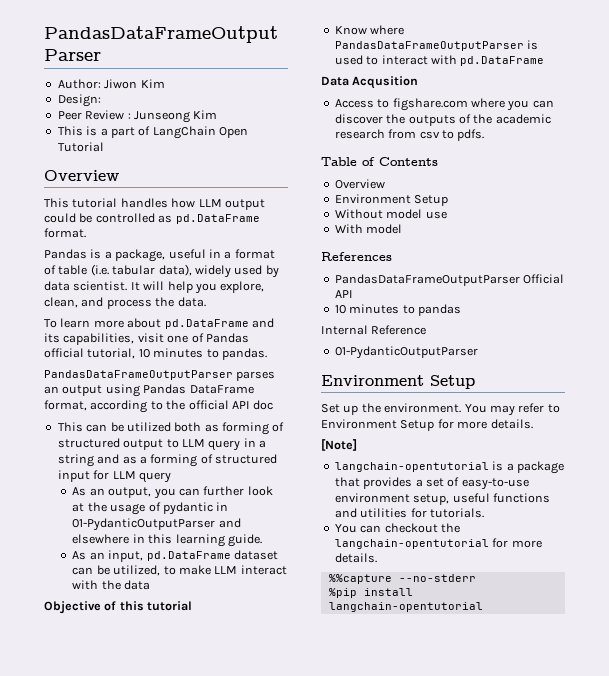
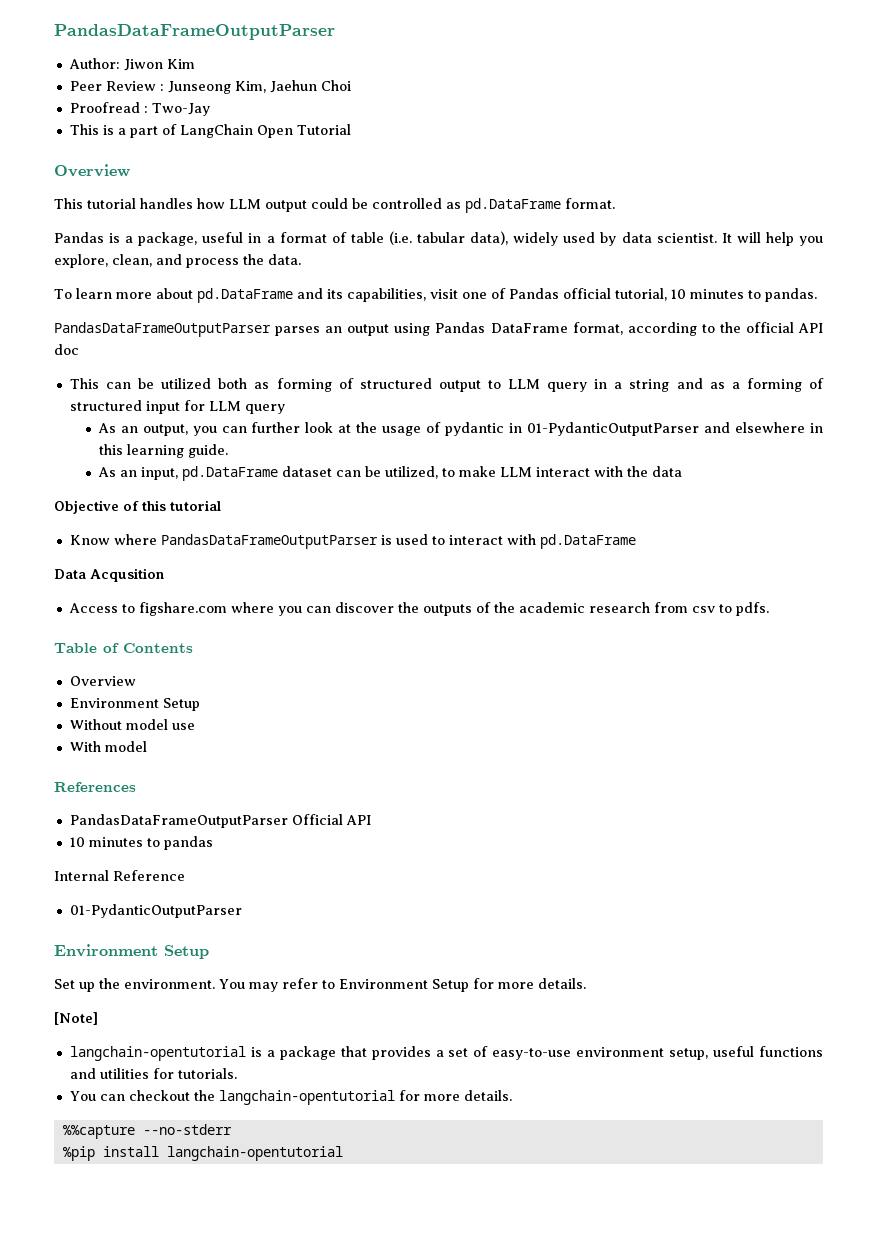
- Design:
- Peer Review : Junseong Kim
+ Peer Review : Junseong Kim, Jaehun Choi
+ Proofread : Two-Jay

